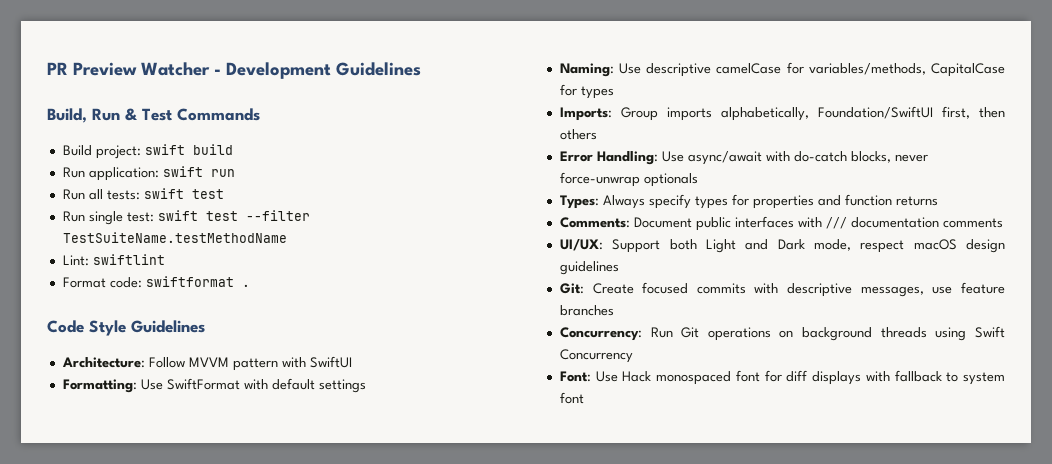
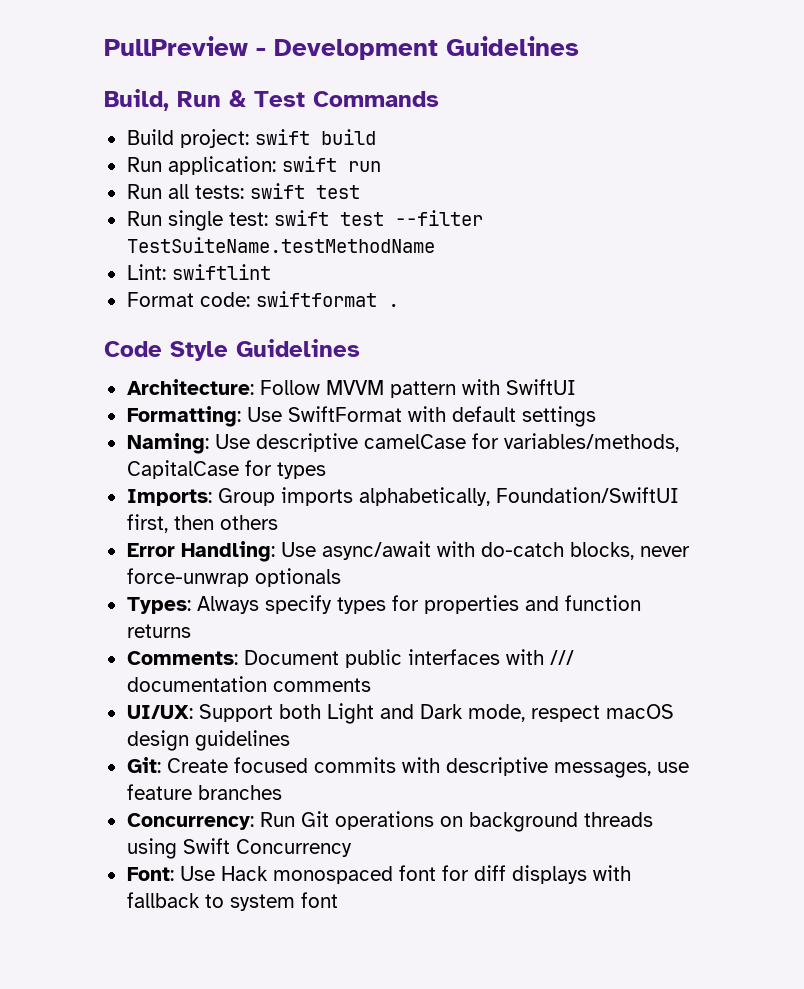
- PR Preview Watcher - Development Guidelines
+ PullPreview - Development Guidelines

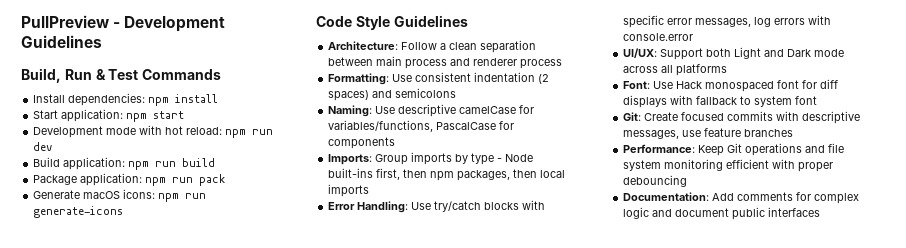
- Build project: swift build
- Run application: swift run
- Run all tests: swift test
- Run single test: swift test --filter TestSuiteName.testMethodName
- Lint: swiftlint
- Format code: swiftformat .
+ Install dependencies: npm install
+ Start application: npm start
+ Development mode with hot reload: npm run dev
+ Build application: npm run build
+ Package application: npm run pack
+ Generate macOS icons: npm run generate-icons
- Architecture: Follow MVVM pattern with SwiftUI
- Formatting: Use SwiftFormat with default settings
+ Architecture: Follow a clean separation between main process and renderer process
+ Formatting: Use consistent indentation (2 spaces) and semicolons
- Naming: Use descriptive camelCase for variables/methods, CapitalCase for types
+ Naming: Use descriptive camelCase for variables/functions, PascalCase for components
- Imports: Group imports alphabetically, Foundation/SwiftUI first, then others
- Error Handling: Use async/await with do-catch blocks, never force-unwrap optionals
- Types: Always specify types for properties and function returns
- Comments: Document public interfaces with /// documentation comments
+ Imports: Group imports by type - Node built-ins first, then npm packages, then local imports
+ Error Handling: Use try/catch blocks with specific error messages, log errors with console.error
- UI/UX: Support both Light and Dark mode, respect macOS design guidelines
- Git: Create focused commits with descriptive messages, use feature branches
- Concurrency: Run Git operations on background threads using Swift Concurrency
+ UI/UX: Support both Light and Dark mode across all platforms
+ Git: Create focused commits with descriptive messages, use feature branches
+ Performance: Keep Git operations and file system monitoring efficient with proper debouncing
+ Documentation: Add comments for complex logic and document public interfaces

